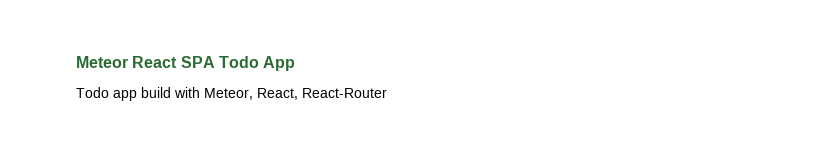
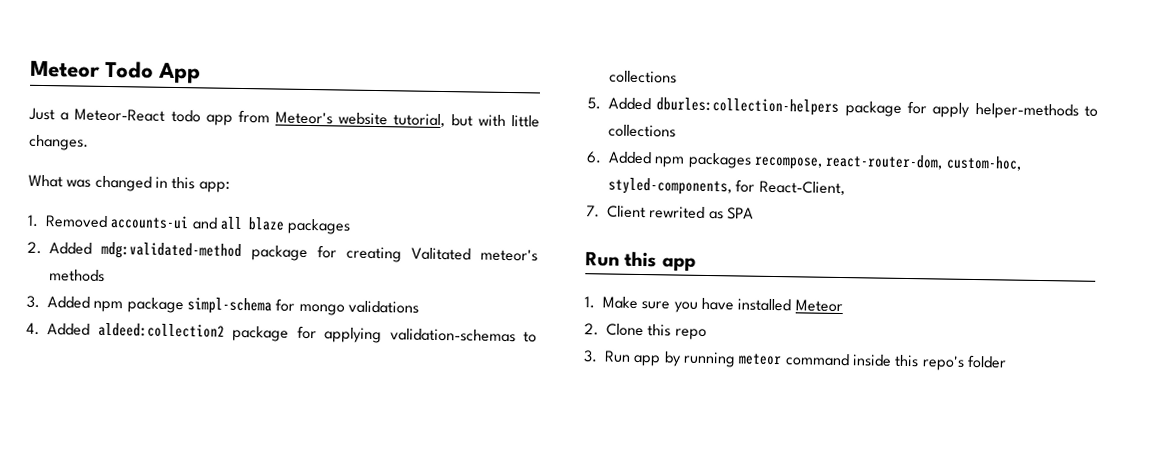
- Meteor React SPA Todo App
+ Meteor Todo App
- Todo app build with Meteor, React, React-Router
+ Just a Meteor-React todo app from Meteor's website tutorial, but with little changes.
+ What was changed in this app:
+ 1. Removed accounts-ui and all blaze packages
+ 2. Added mdg:validated-method package for creating Valitated meteor's methods
+ 3. Added npm package simpl-schema for mongo validations
+ 4. Added aldeed:collection2 package for applying validation-schemas to collections
+ 5. Added dburles:collection-helpers package for apply helper-methods to collections
+ 6. Added npm packages recompose, react-router-dom, custom-hoc, styled-components, for React-Client,
+ 7. Client rewrited as SPA
+ Run this app
+ 1. Make sure you have installed Meteor
+ 2. Clone this repo
+ 3. Run app by running meteor command inside this repo's folder

